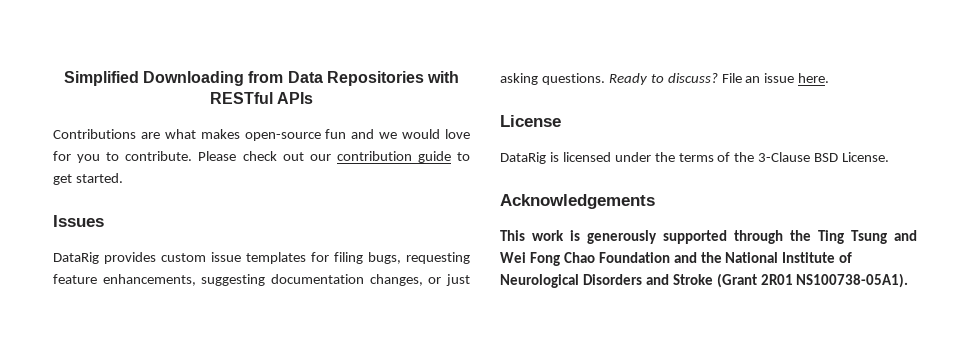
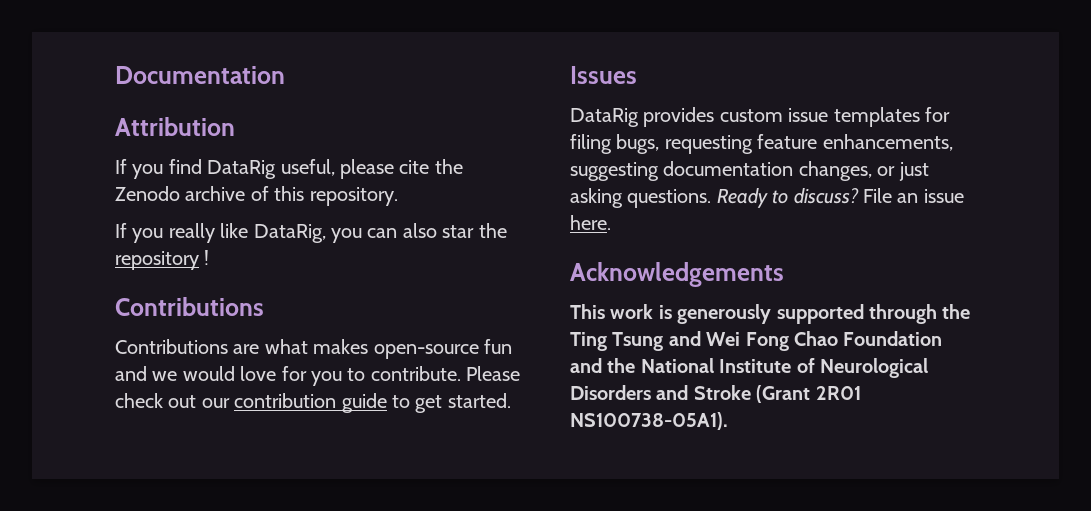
- Simplified Downloading from Data Repositories with RESTful APIs
+ Documentation
+ Attribution
+ If you find DataRig useful, please cite the Zenodo archive of this repository.
+ If you really like DataRig, you can also star the repository !
+ Contributions
- License
- DataRig is licensed under the terms of the 3-Clause BSD License.

